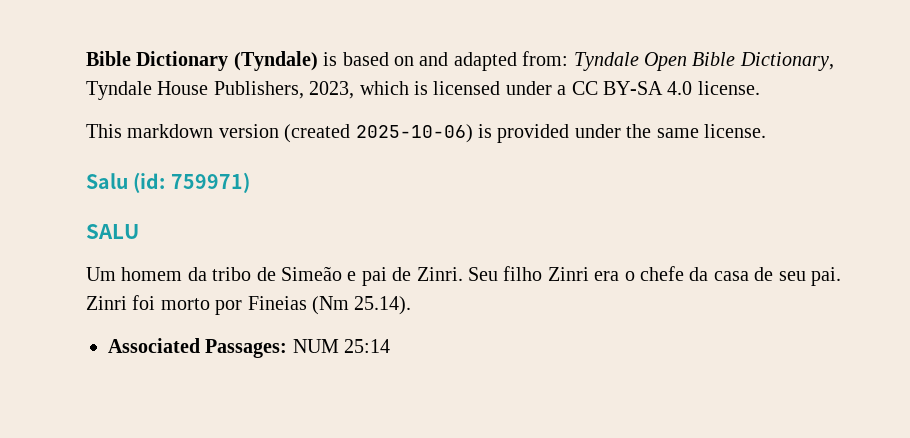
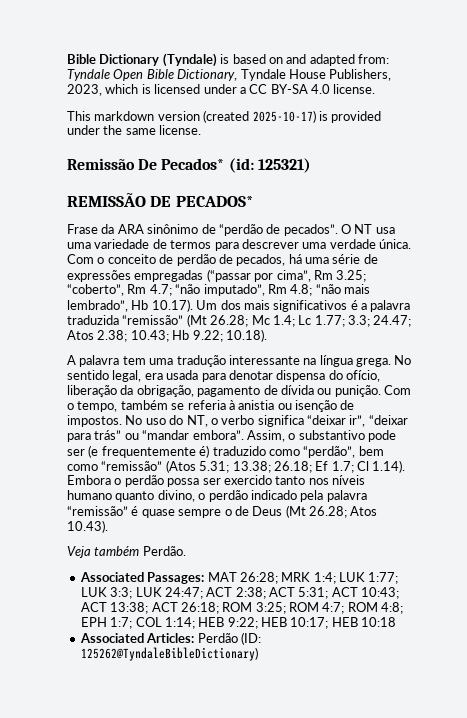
- This markdown version (created 2025-10-06) is provided under the same license.
+ This markdown version (created 2025-10-17) is provided under the same license.
- Salu (id: 759971)
- SALU
- Um homem da tribo de Simeão e pai de Zinri. Seu filho Zinri era o chefe da casa de seu pai. Zinri foi morto por Fineias (Nm 25.14).
- Associated Passages: NUM 25:14
+ Remissão De Pecados* (id: 125321)
+ REMISSÃO DE PECADOS*
+ Frase da ARA sinônimo de “perdão de pecados”. O NT usa uma variedade de termos para descrever uma verdade única. Com o conceito de perdão de pecados, há uma série de expressões empregadas (“passar por cima”, Rm 3.25; “coberto”, Rm 4.7; “não imputado”, Rm 4.8; “não mais lembrado”, Hb 10.17). Um dos mais significativos é a palavra traduzida “remissão” (Mt 26.28; Mc 1.4; Lc 1.77; 3.3; 24.47; Atos 2.38; 10.43; Hb 9.22; 10.18).
+ A palavra tem uma tradução interessante na língua grega. No sentido legal, era usada para denotar dispensa do ofício, liberação da obrigação, pagamento de dívida ou punição. Com o tempo, também se referia à anistia ou isenção de impostos. No uso do NT, o verbo significa “deixar ir”, “deixar para trás” ou “mandar embora”. Assim, o substantivo pode ser (e frequentemente é) traduzido como “perdão”, bem como “remissão” (Atos 5.31; 13.38; 26.18; Ef 1.7; Cl 1.14). Embora o perdão possa ser exercido tanto nos níveis humano quanto divino, o perdão indicado pela palavra “remissão” é quase sempre o de Deus (Mt 26.28; Atos 10.43).
+ Veja também Perdão.
+ Associated Passages: MAT 26:28; MRK 1:4; LUK 1:77; LUK 3:3; LUK 24:47; ACT 2:38; ACT 5:31; ACT 10:43; ACT 13:38; ACT 26:18; ROM 3:25; ROM 4:7; ROM 4:8; EPH 1:7; COL 1:14; HEB 9:22; HEB 10:17; HEB 10:18
+ Associated Articles: Perdão (ID: 125262@TyndaleBibleDictionary)

